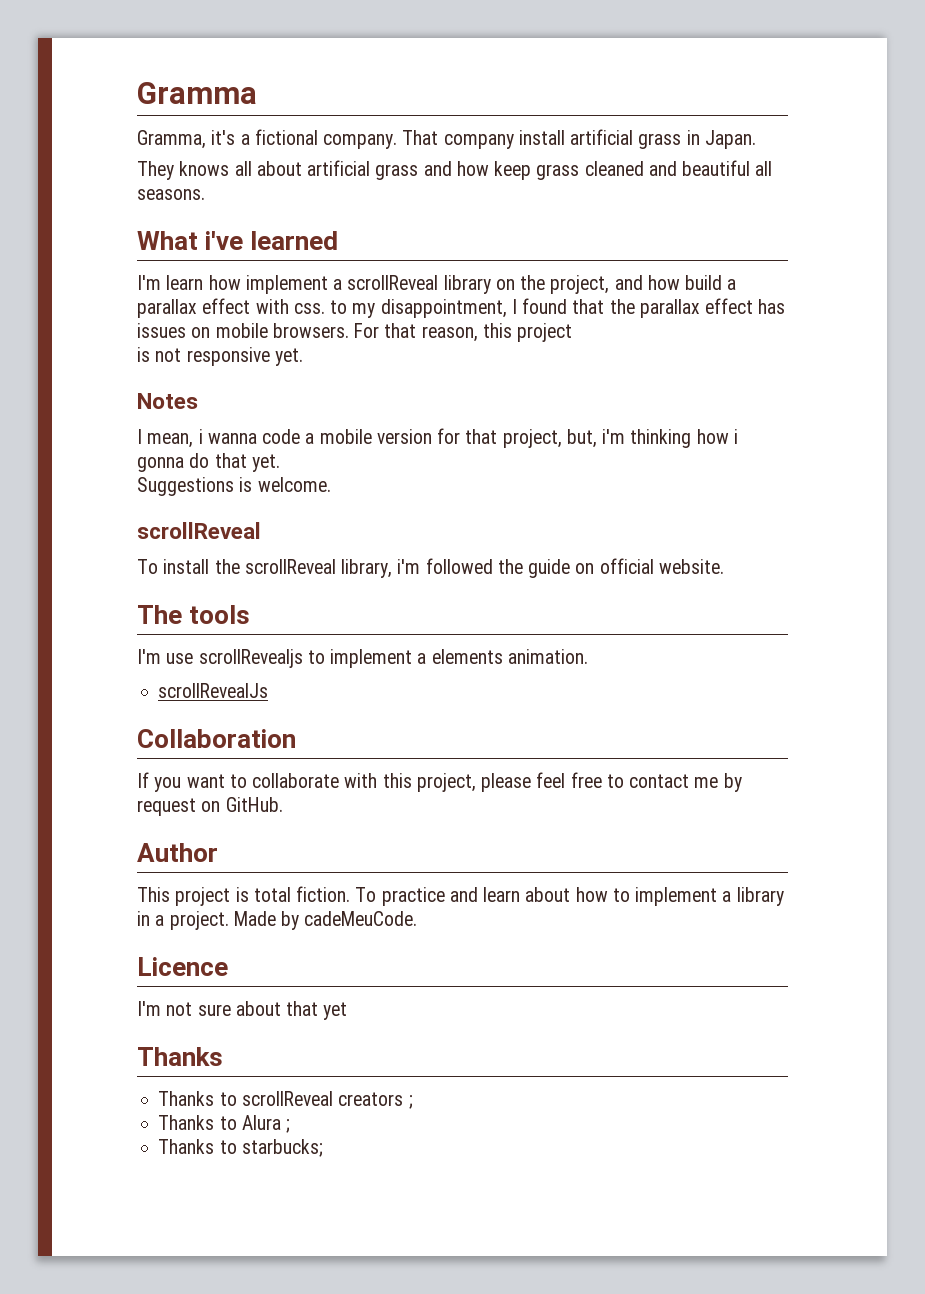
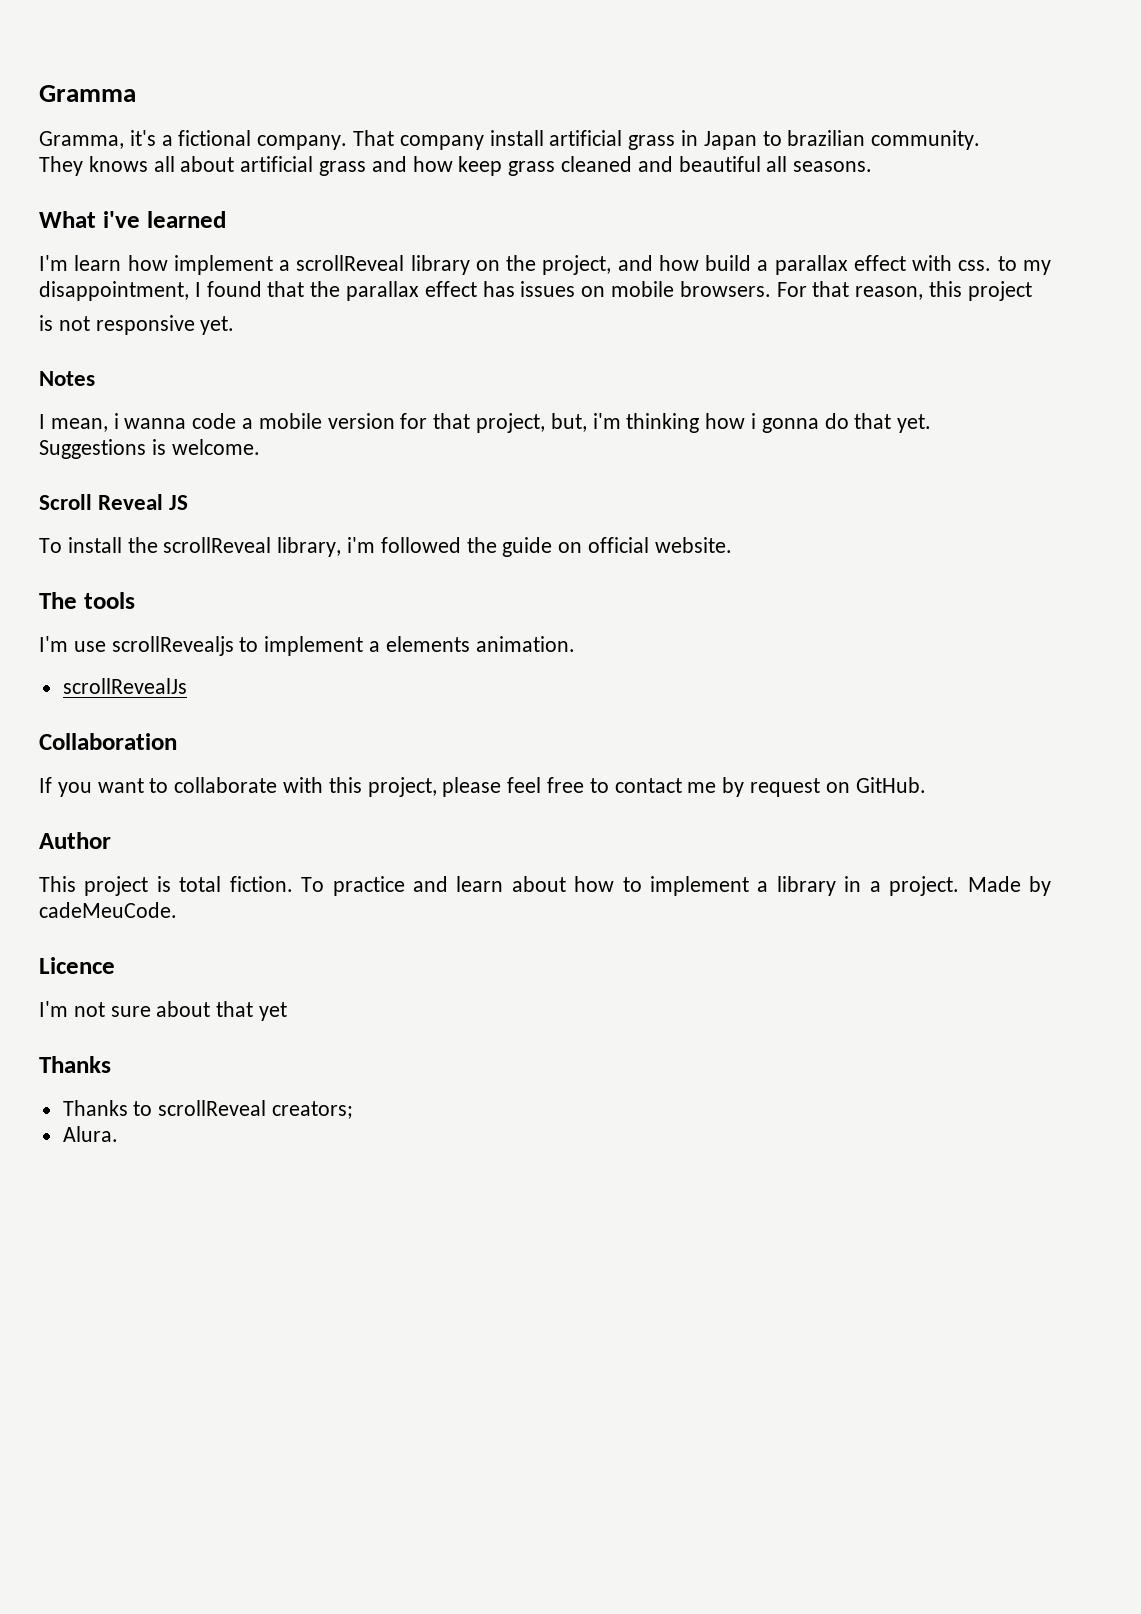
- That company install artificial grass in Japan.
+ That company install artificial grass in Japan to brazilian community.
  Suggestions is welcome.
- scrollReveal
+ Scroll Reveal JS
- Thanks to scrollReveal creators ;
- Thanks to Alura ;
- Thanks to starbucks;
+ Thanks to scrollReveal creators;
+ Alura.

